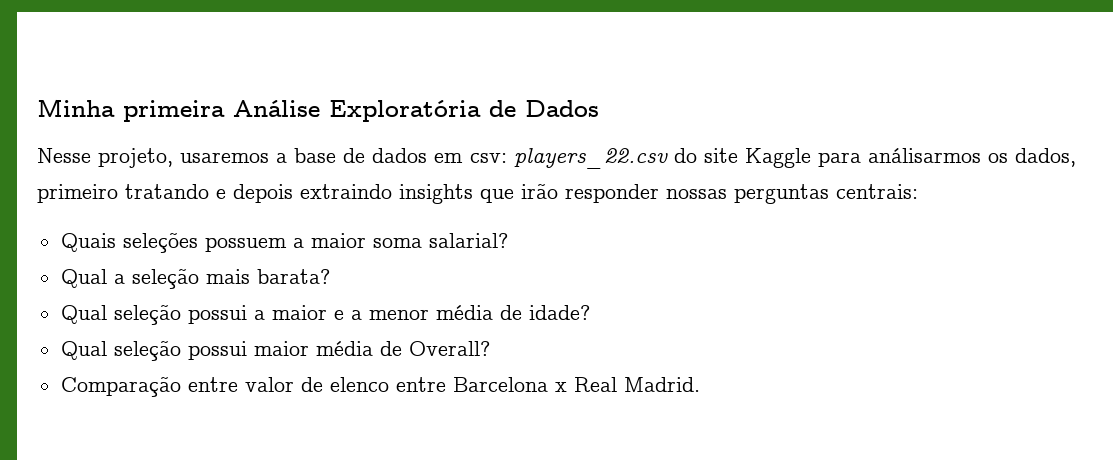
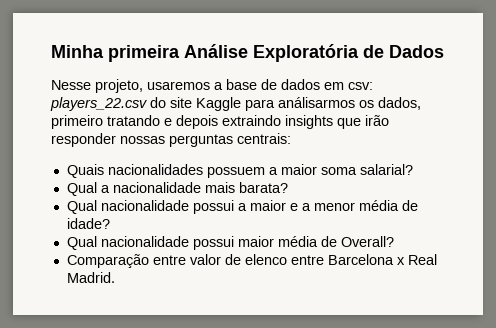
- Quais seleções possuem a maior soma salarial?
+ Quais nacionalidades possuem a maior soma salarial?
- Qual a seleção mais barata?
+ Qual a nacionalidade mais barata?
- Qual seleção possui a maior e a menor média de idade?
+ Qual nacionalidade possui a maior e a menor média de idade?
- Qual seleção possui maior média de Overall?
+ Qual nacionalidade possui maior média de Overall?

